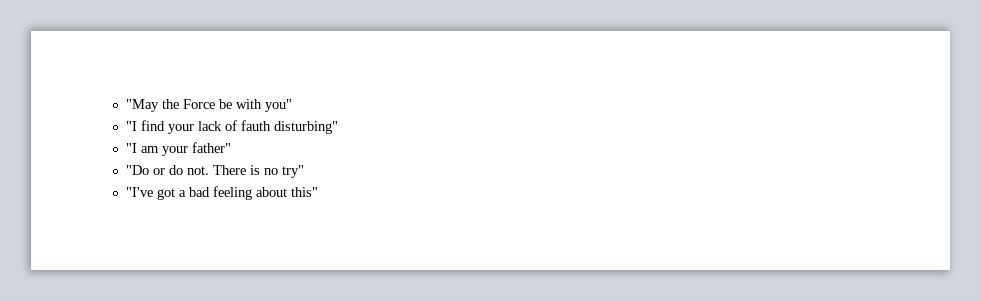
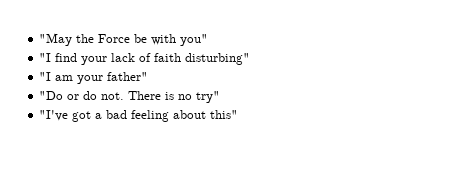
- "I find your lack of fauth disturbing"
+ "I find your lack of faith disturbing"

